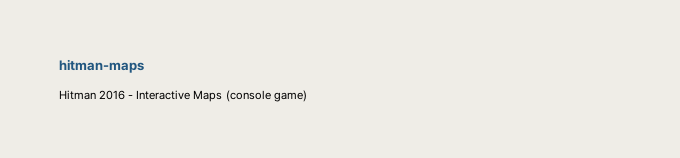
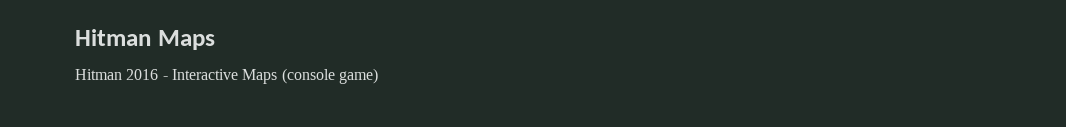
- hitman-maps
+ Hitman Maps

